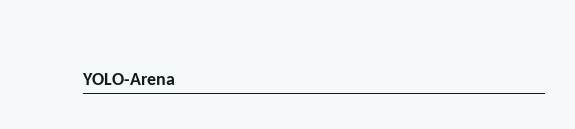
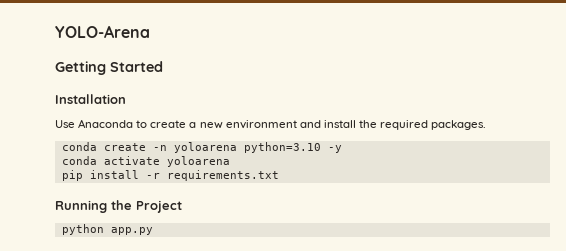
+ Getting Started
+ Installation
+ Use Anaconda to create a new environment and install the required packages.
+ conda create -n yoloarena python=3.10 -y
+ conda activate yoloarena
+ pip install -r requirements.txt
+ Running the Project
+ python app.py

